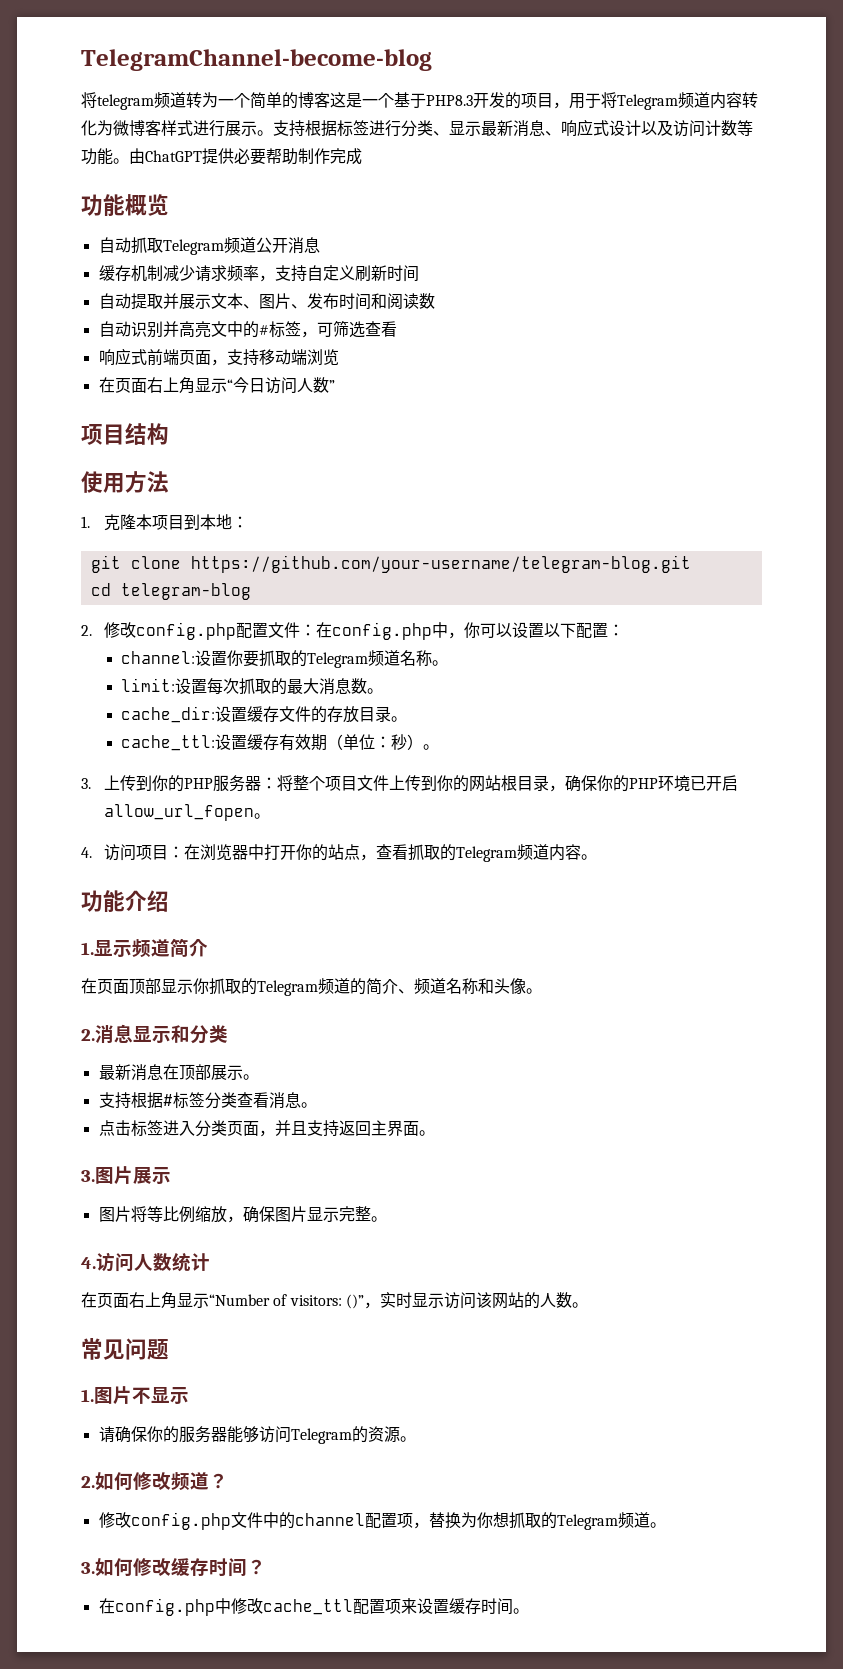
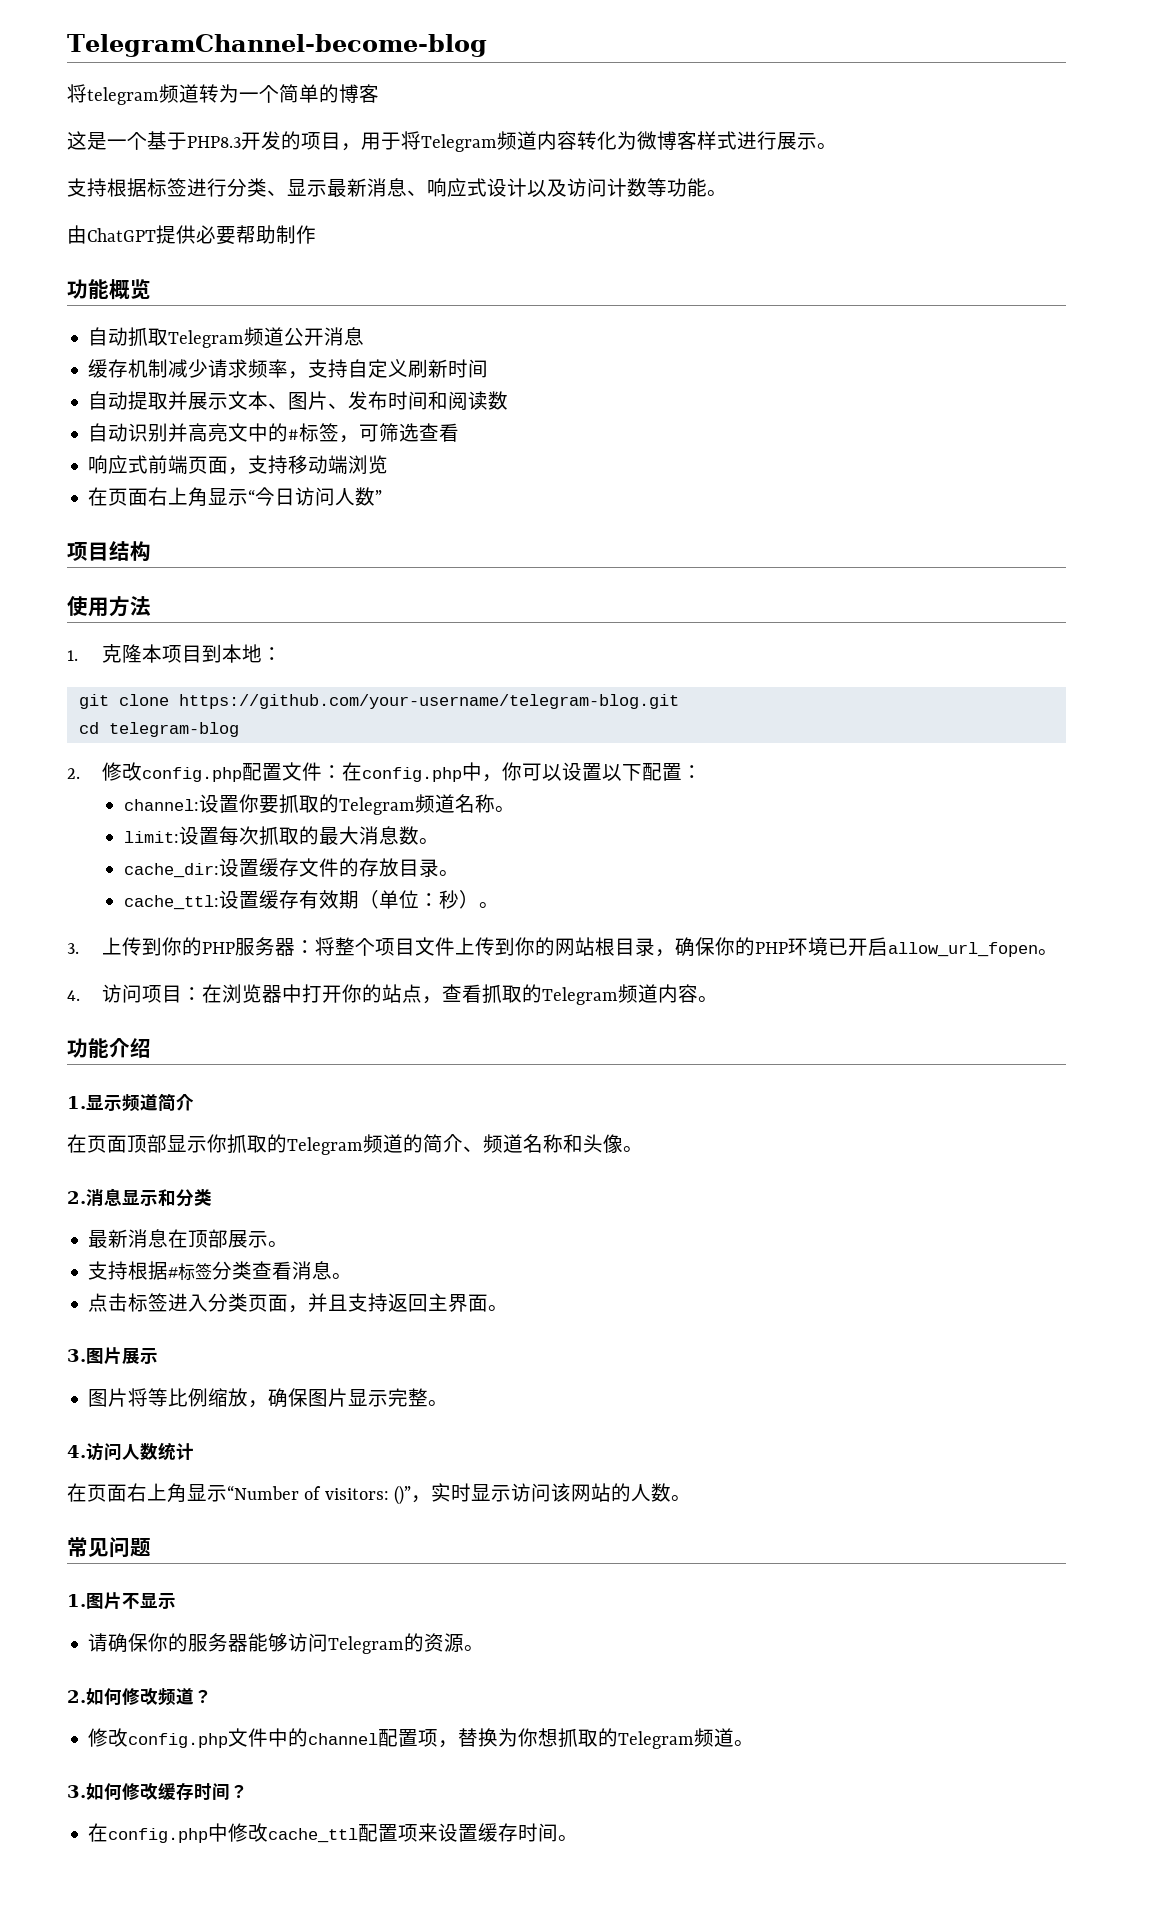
- 将telegram频道转为一个简单的博客这是一个基于PHP8.3开发的项目，用于将Telegram频道内容转化为微博客样式进行展示。支持根据标签进行分类、显示最新消息、响应式设计以及访问计数等功能。由ChatGPT提供必要帮助制作完成
+ 将telegram频道转为一个简单的博客
+ 这是一个基于PHP8.3开发的项目，用于将Telegram频道内容转化为微博客样式进行展示。
+ 支持根据标签进行分类、显示最新消息、响应式设计以及访问计数等功能。
+ 由ChatGPT提供必要帮助制作

